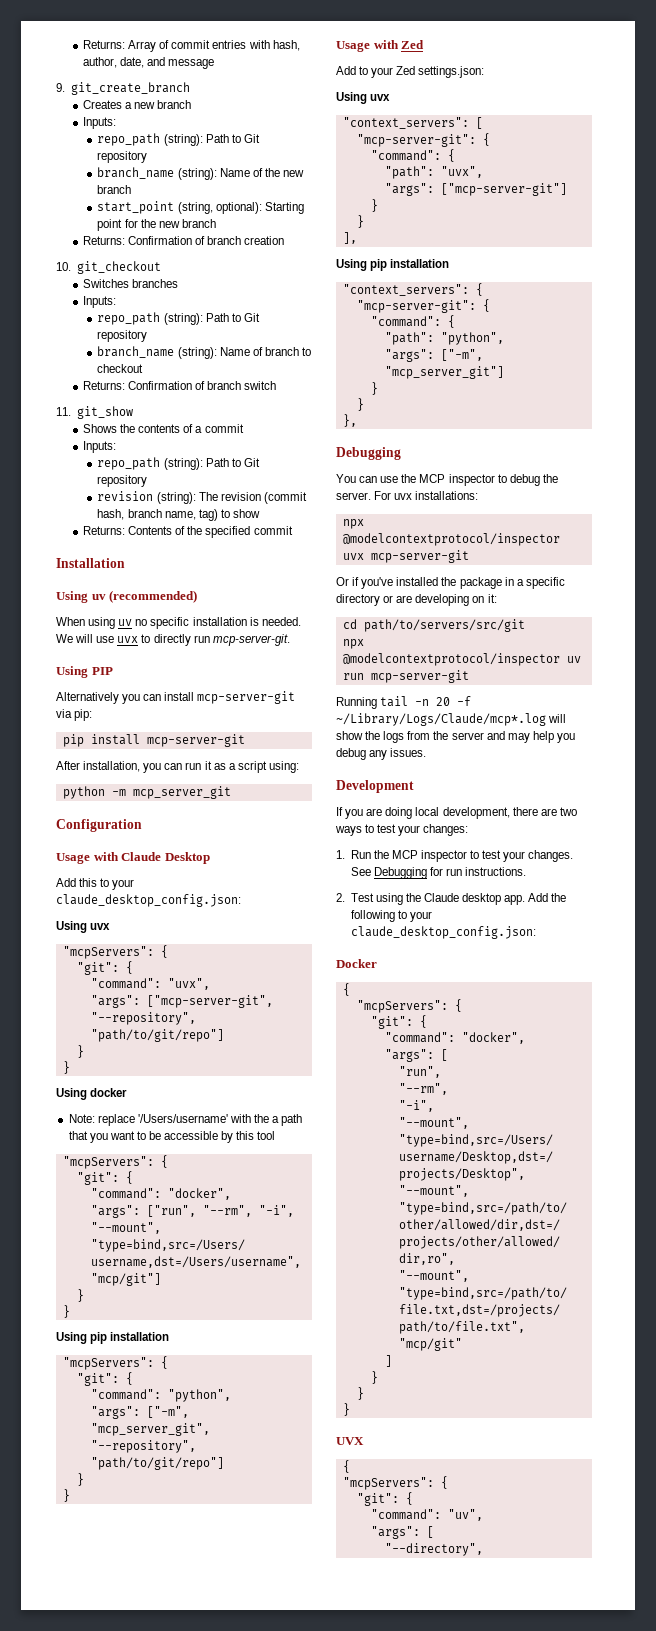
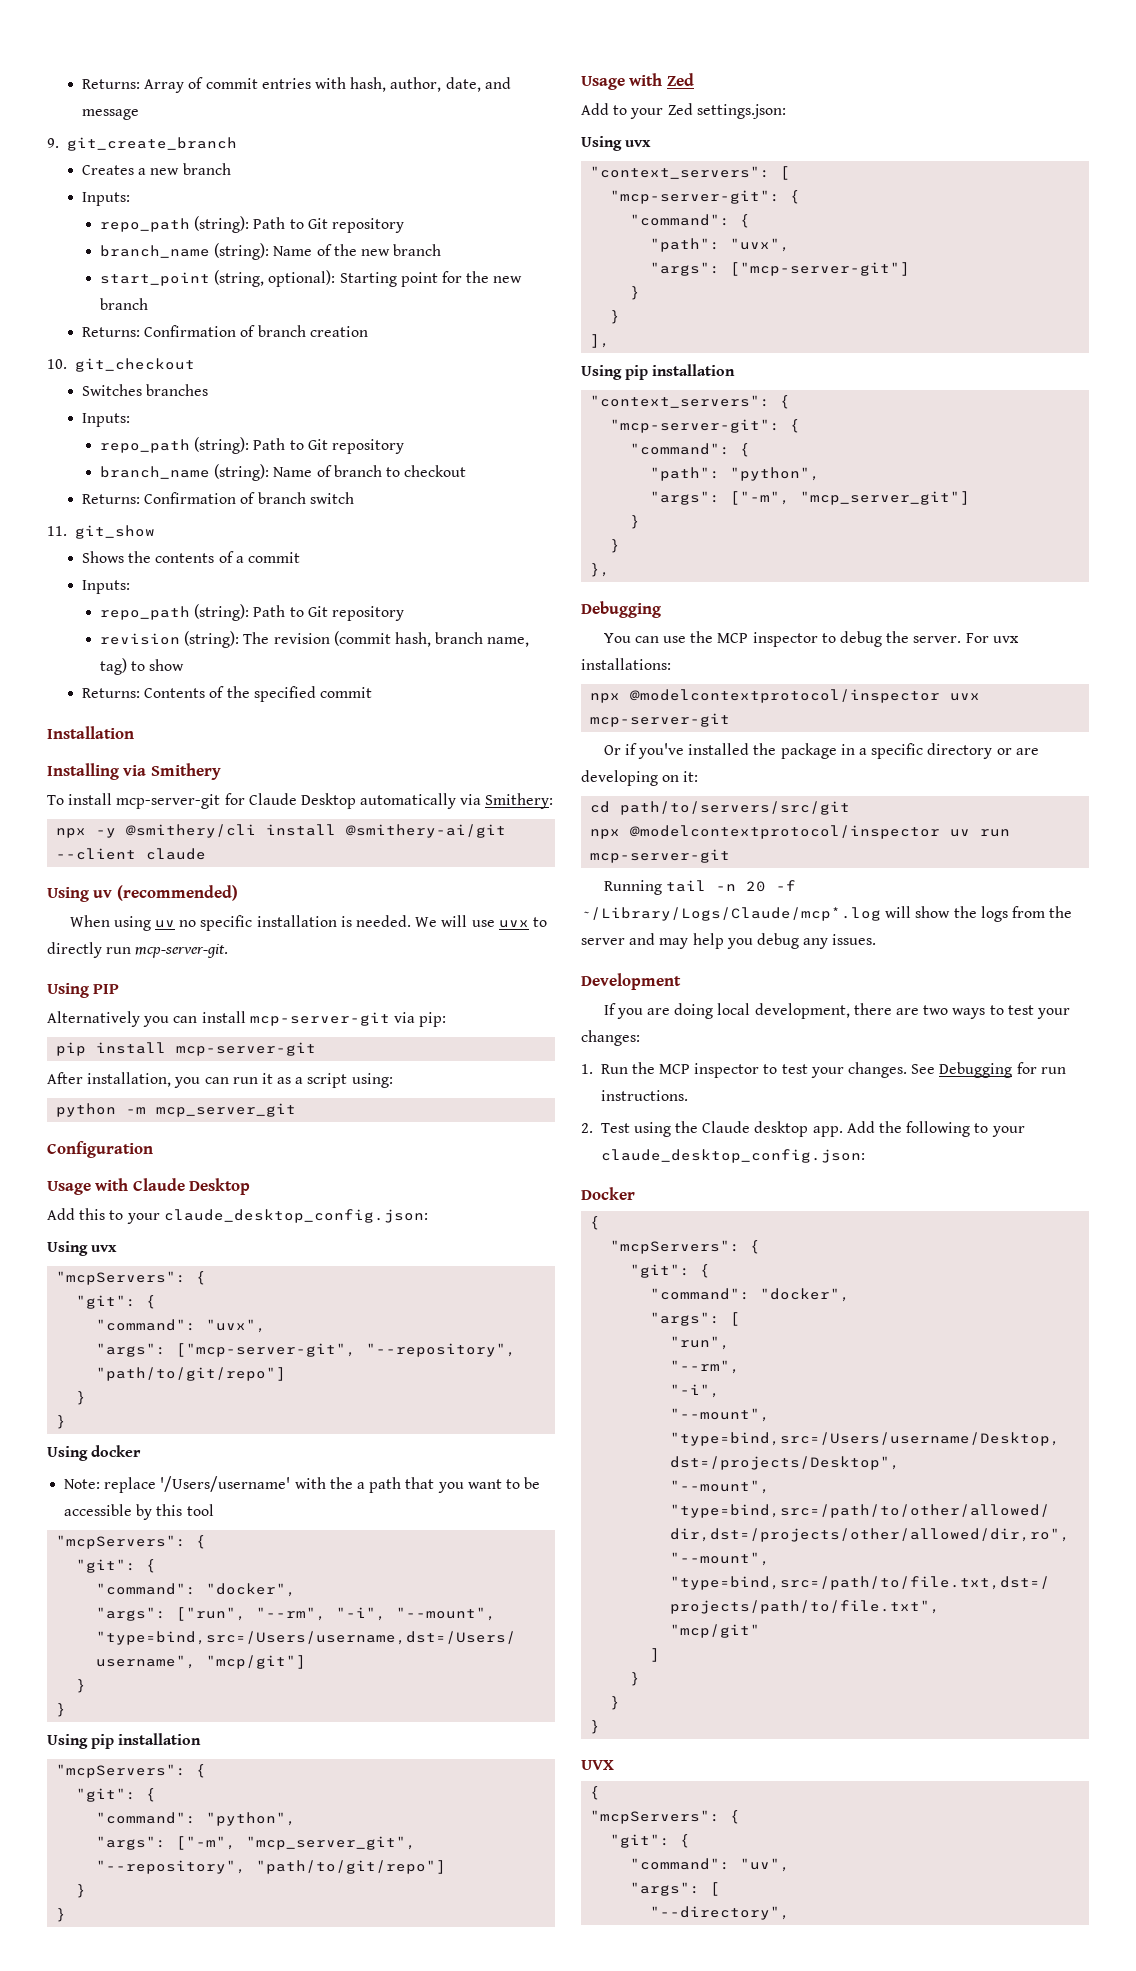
+ Installing via Smithery
+ To install mcp-server-git for Claude Desktop automatically via Smithery:
+ npx -y @smithery/cli install @smithery-ai/git --client claude

